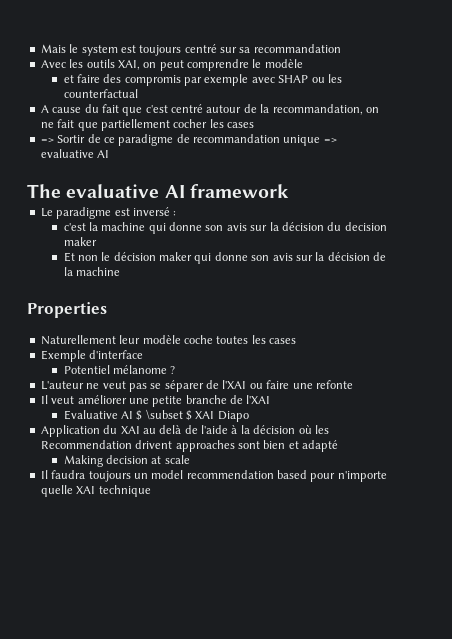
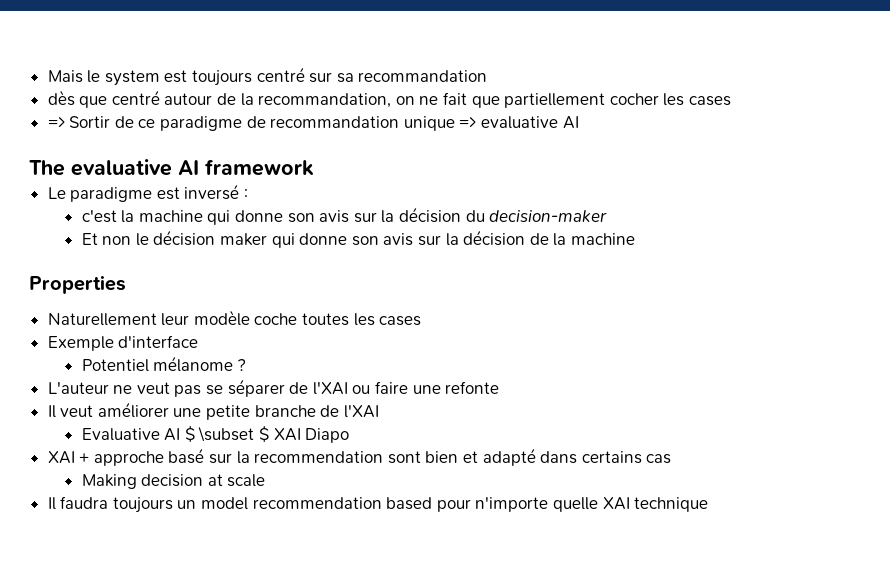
- Avec les outils XAI, on peut comprendre le modèle
- et faire des compromis par exemple avec SHAP ou les counterfactual
- A cause du fait que c'est centré autour de la recommandation, on ne fait que partiellement cocher les cases
+ dès que centré autour de la recommandation, on ne fait que partiellement cocher les cases
- c'est la machine qui donne son avis sur la décision du decision maker
+ c'est la machine qui donne son avis sur la décision du decision-maker
- Application du XAI au delà de l'aide à la décision où les Recommendation drivent approaches sont bien et adapté
+ XAI + approche basé sur la recommendation sont bien et adapté dans certains cas

